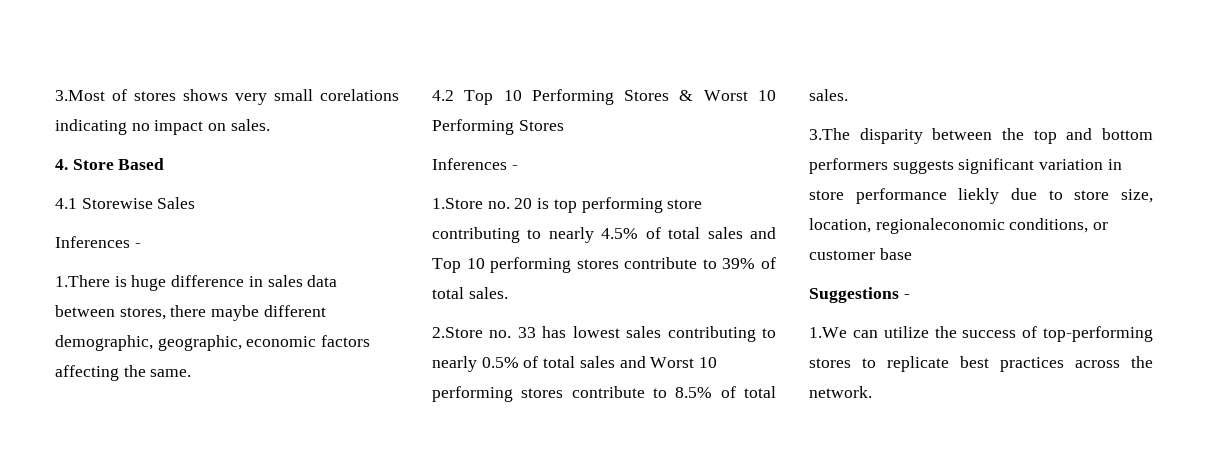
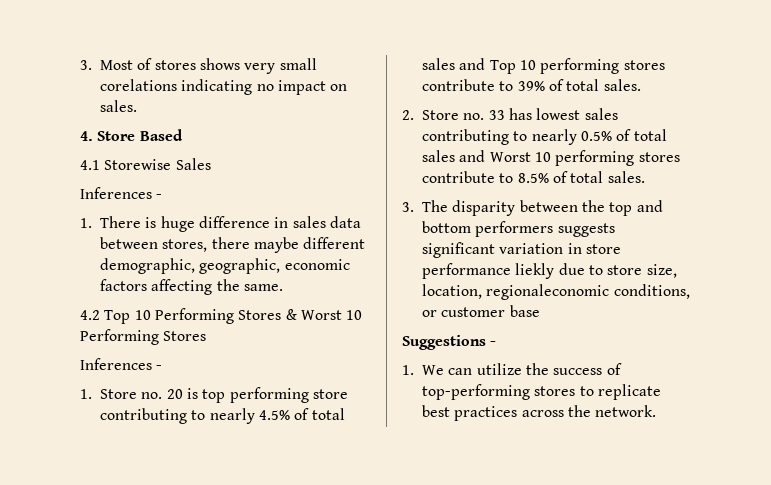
- 3.Most of stores shows very small corelations indicating no impact on sales.
+ 3. Most of stores shows very small corelations indicating no impact on sales.
- 1.There is huge difference in sales data between stores, there maybe different demographic, geographic, economic factors affecting the same.
+ 1. There is huge difference in sales data between stores, there maybe different demographic, geographic, economic factors affecting the same.
- 1.Store no. 20 is top performing store contributing to nearly 4.5% of total sales and Top 10 performing stores contribute to 39% of total sales.
+ 1. Store no. 20 is top performing store contributing to nearly 4.5% of total sales and Top 10 performing stores contribute to 39% of total sales.
- 2.Store no. 33 has lowest sales contributing to nearly 0.5% of total sales and Worst 10 performing stores contribute to 8.5% of total sales.
+ 2. Store no. 33 has lowest sales contributing to nearly 0.5% of total sales and Worst 10 performing stores contribute to 8.5% of total sales.
- 3.The disparity between the top and bottom performers suggests significant variation in store performance liekly due to store size, location, regionaleconomic conditions, or customer base
+ 3. The disparity between the top and bottom performers suggests significant variation in store performance liekly due to store size, location, regionaleconomic conditions, or customer base
- 1.We can utilize the success of top-performing stores to replicate best practices across the network.
+ 1. We can utilize the success of top-performing stores to replicate best practices across the network.

